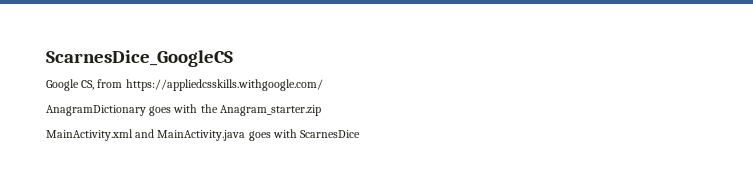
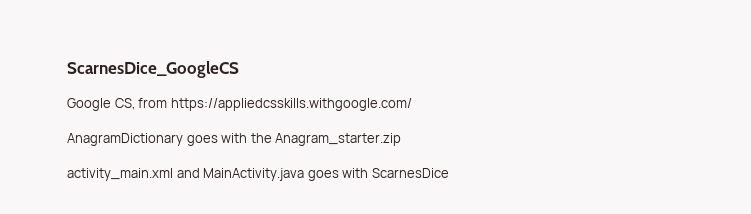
- MainActivity.xml and MainActivity.java goes with ScarnesDice
+ activity_main.xml and MainActivity.java goes with ScarnesDice

